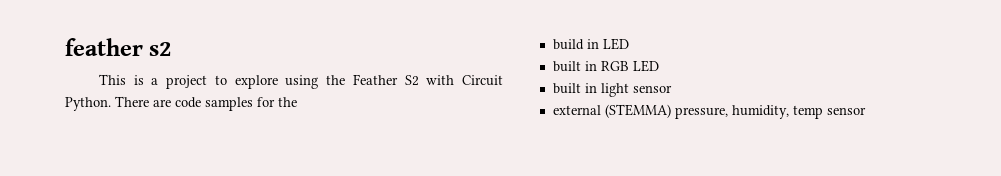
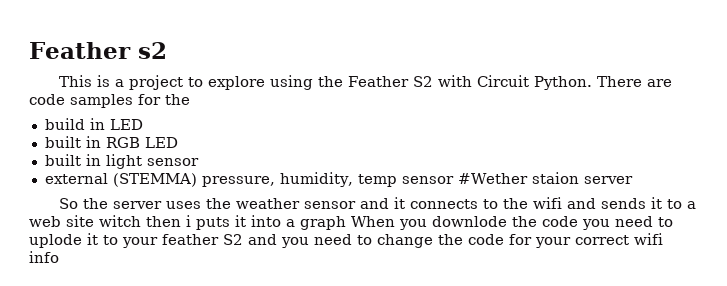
- feather s2
+ Feather s2
- external (STEMMA) pressure, humidity, temp sensor
+ external (STEMMA) pressure, humidity, temp sensor #Wether staion server
+ So the server uses the weather sensor and it connects to the wifi and sends it to a web site witch then i puts it into a graph When you downlode the code you need to uplode it to your feather S2 and you need to change the code for your correct wifi info

